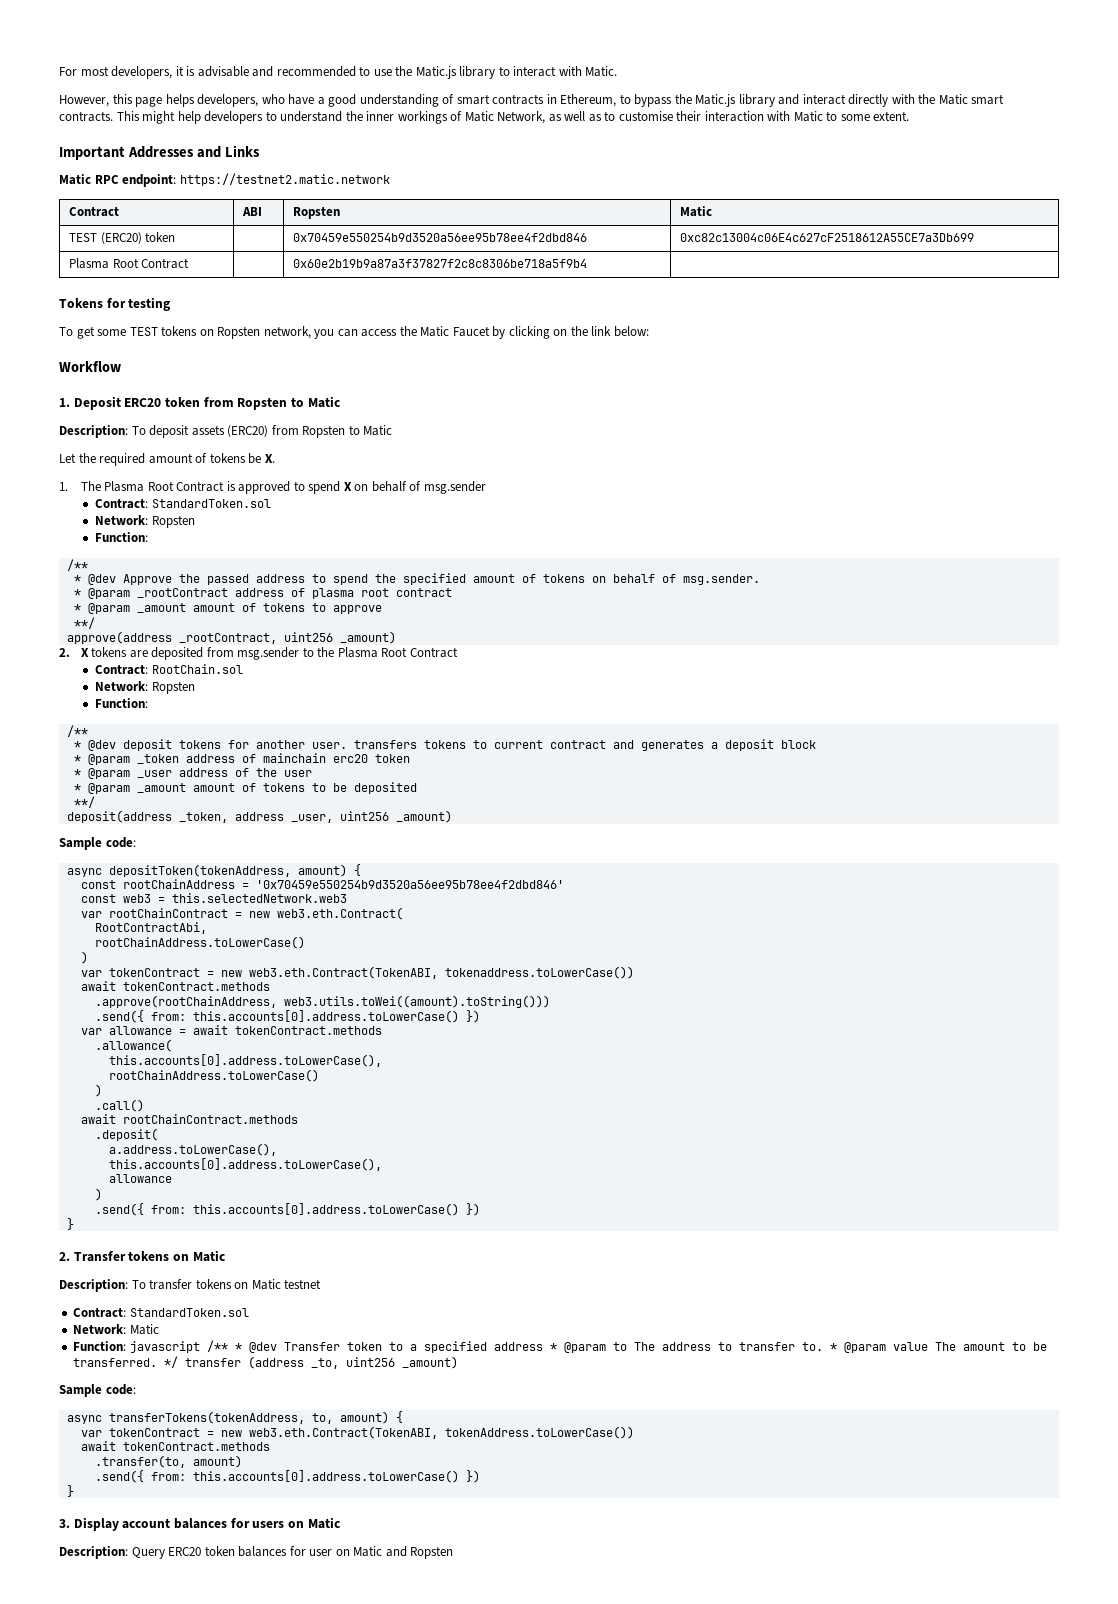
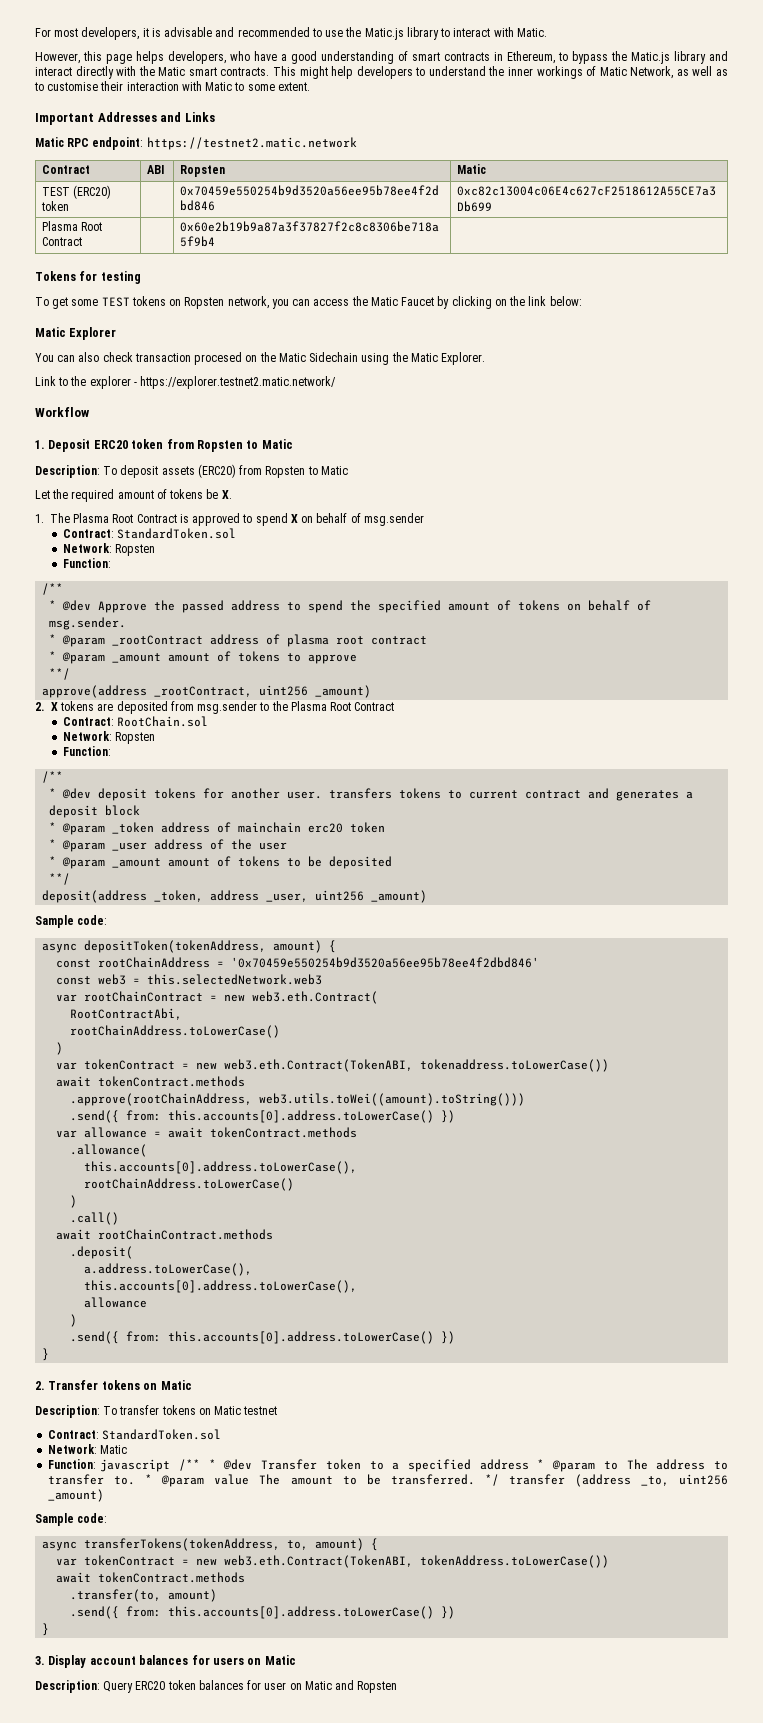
+ Matic Explorer
+ You can also check transaction procesed on the Matic Sidechain using the Matic Explorer.
+ Link to the explorer - https://explorer.testnet2.matic.network/

